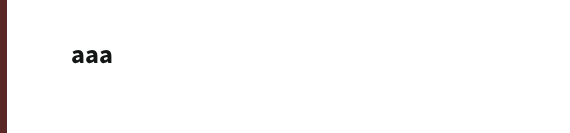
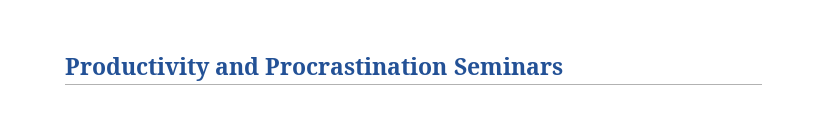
- aaa
+ Productivity and Procrastination Seminars

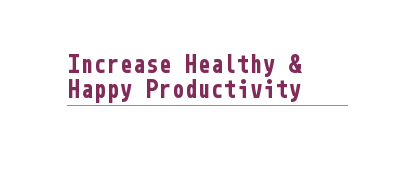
- Productivity and Procrastination Seminars
+ Increase Healthy & Happy Productivity

